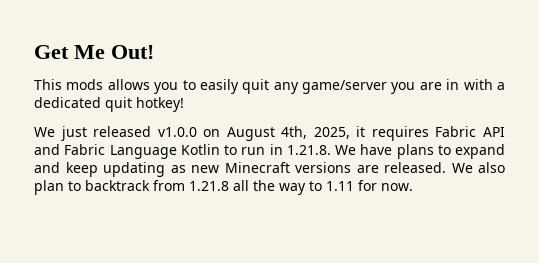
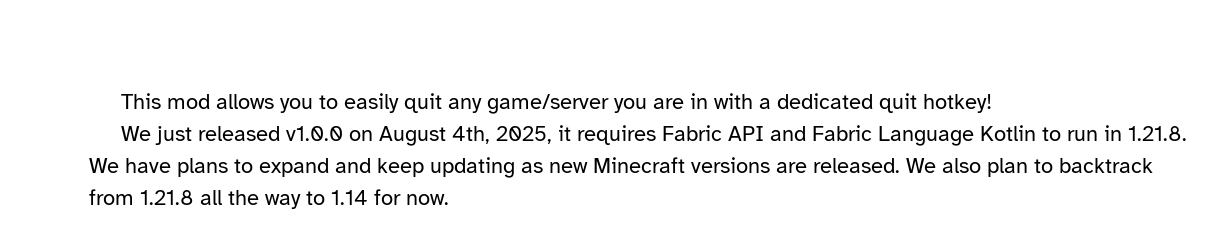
- Get Me Out!
- This mods allows you to easily quit any game/server you are in with a dedicated quit hotkey!
+ This mod allows you to easily quit any game/server you are in with a dedicated quit hotkey!
- We also plan to backtrack from 1.21.8 all the way to 1.11 for now.
+ We also plan to backtrack from 1.21.8 all the way to 1.14 for now.

